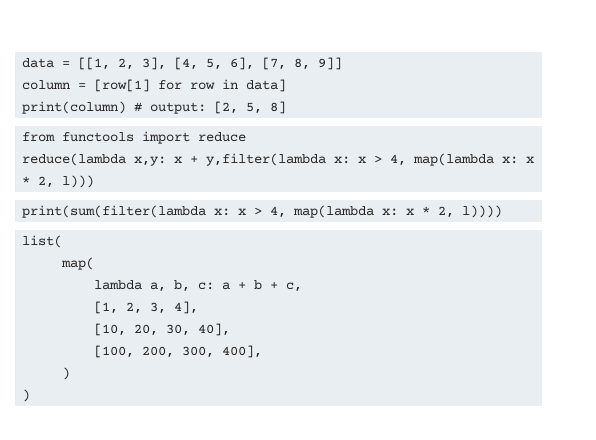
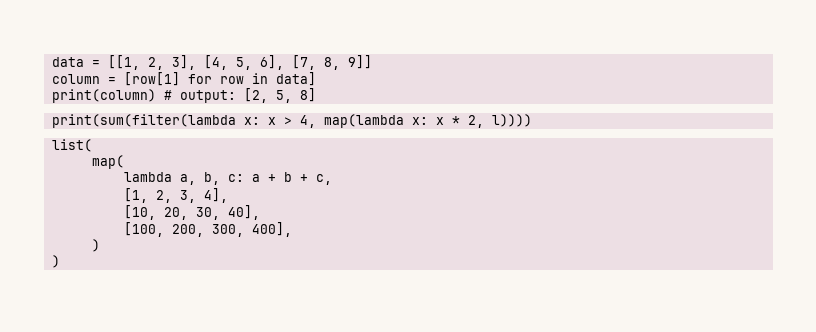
- from functools import reduce
- reduce(lambda x,y: x + y,filter(lambda x: x > 4, map(lambda x: x * 2, l)))

